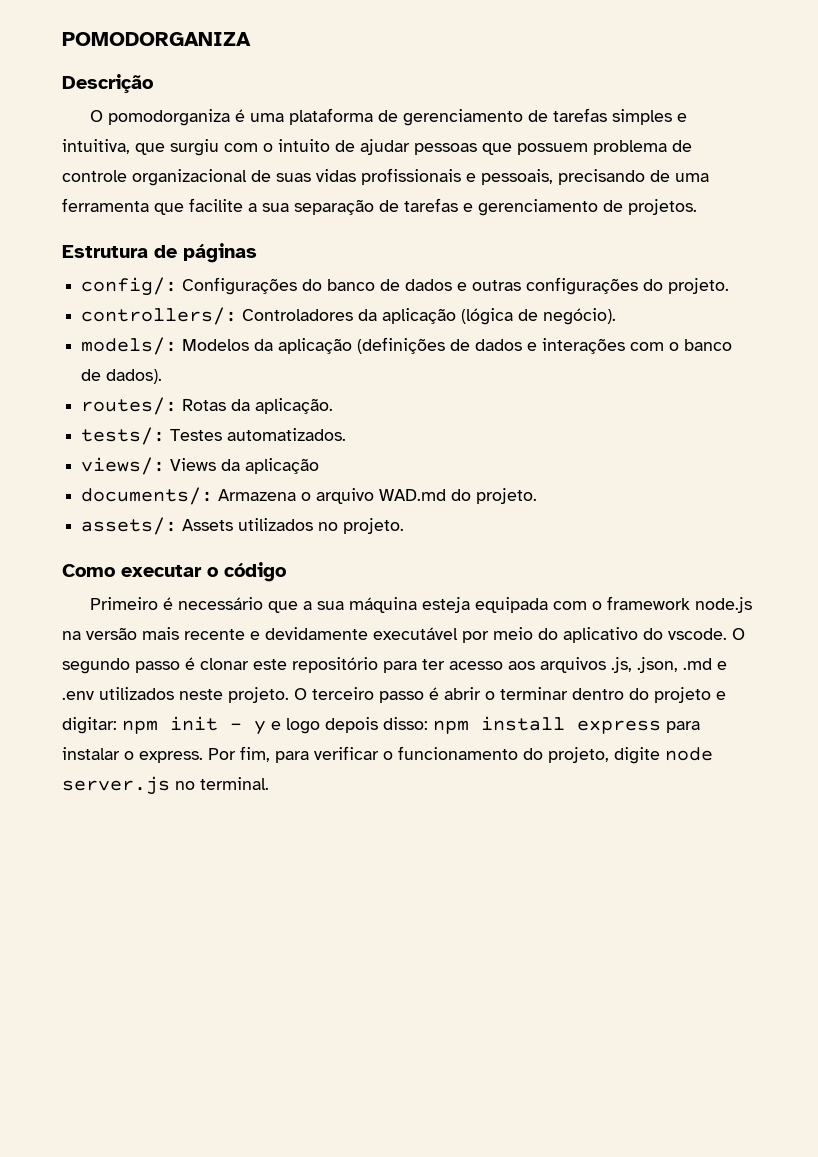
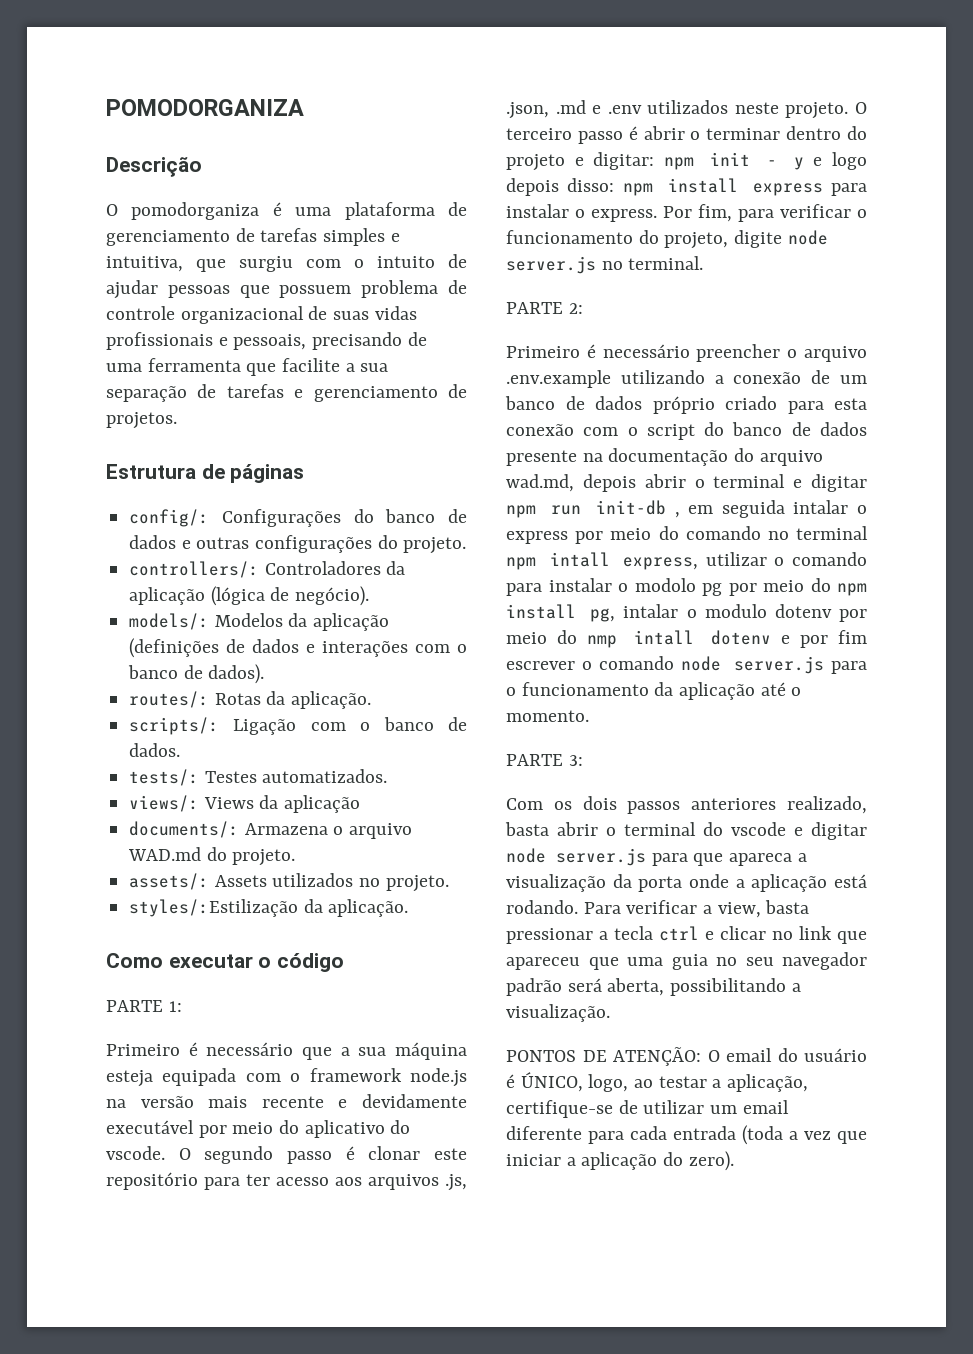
+ scripts/: Ligação com o banco de dados.
+ styles/:Estilização da aplicação.
+ PARTE 1:
+ PARTE 2:
+ Primeiro é necessário preencher o arquivo .env.example utilizando a conexão de um banco de dados próprio criado para esta conexão com o script do banco de dados presente na documentação do arquivo wad.md, depois abrir o terminal e digitar npm run init-db , em seguida intalar o express por meio do comando no terminal npm intall express, utilizar o comando para instalar o modolo pg por meio do npm install pg, intalar o modulo dotenv por meio do nmp intall dotenv e por fim escrever o comando node server.js para o funcionamento da aplicação até o momento.
+ PARTE 3:
+ Com os dois passos anteriores realizado, basta abrir o terminal do vscode e digitar node server.js para que apareca a visualização da porta onde a aplicação está rodando. Para verificar a view, basta pressionar a tecla ctrl e clicar no link que apareceu que uma guia no seu navegador padrão será aberta, possibilitando a visualização.
+ PONTOS DE ATENÇÃO: O email do usuário é ÚNICO, logo, ao testar a aplicação, certifique-se de utilizar um email diferente para cada entrada (toda a vez que iniciar a aplicação do zero).

